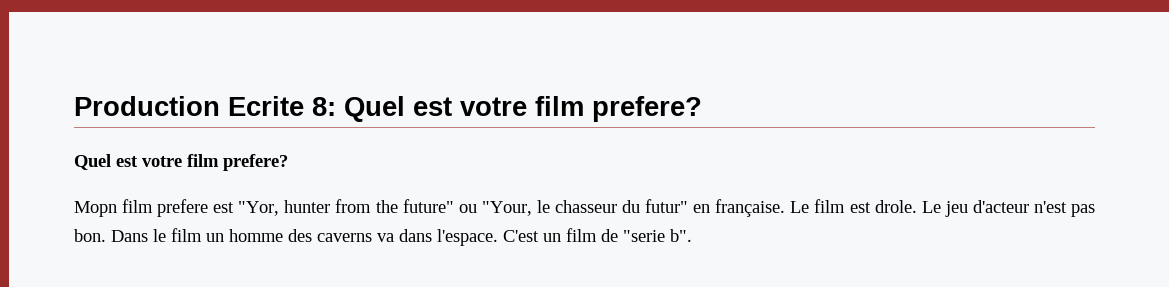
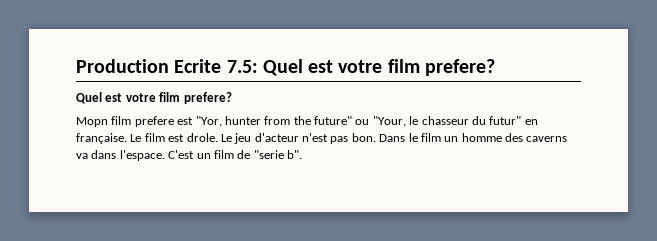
- Production Ecrite 8: Quel est votre film prefere?
+ Production Ecrite 7.5: Quel est votre film prefere?

